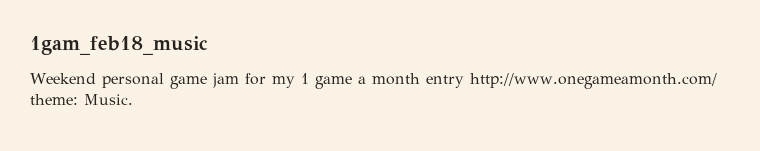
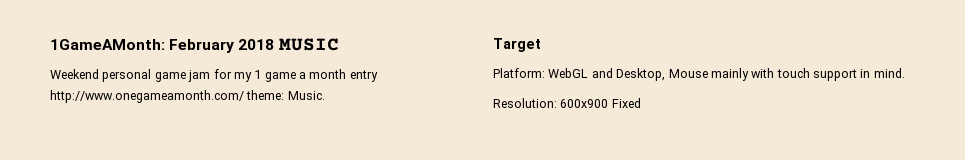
- 1gam_feb18_music
+ 1GameAMonth: February 2018 MUSIC
+ Target
+ Platform: WebGL and Desktop, Mouse mainly with touch support in mind.
+ Resolution: 600x900 Fixed

